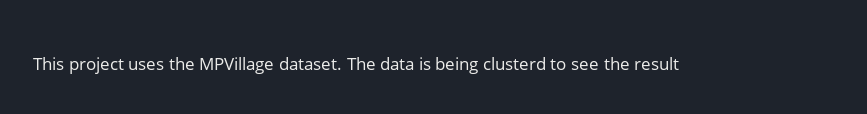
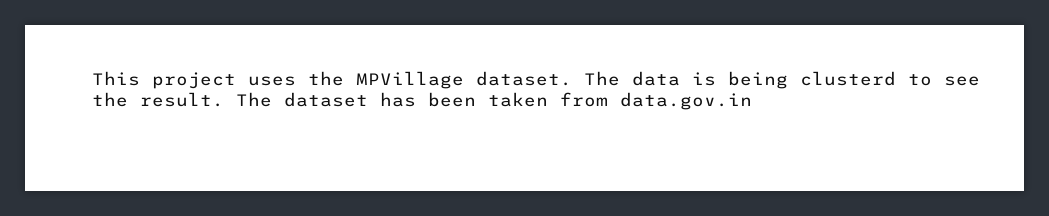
- The data is being clusterd to see the result
+ The data is being clusterd to see the result. The dataset has been taken from data.gov.in

